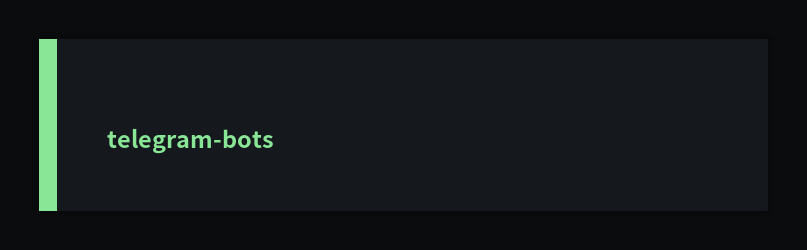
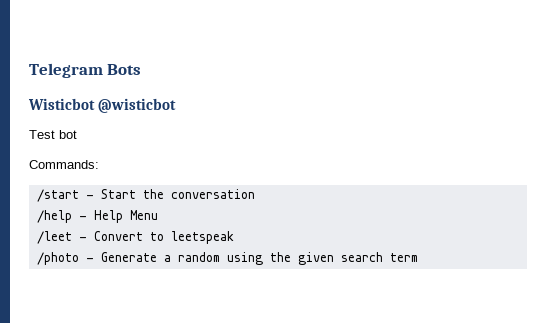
- telegram-bots
+ Telegram Bots
+ Wisticbot @wisticbot
+ Test bot
+ Commands:
+ /start - Start the conversation
+ /help - Help Menu
+ /leet - Convert to leetspeak
+ /photo - Generate a random using the given search term

